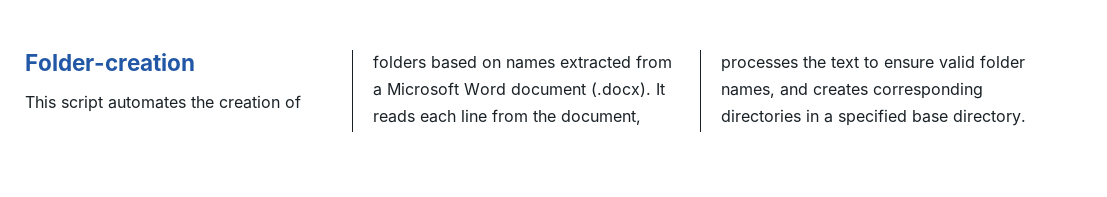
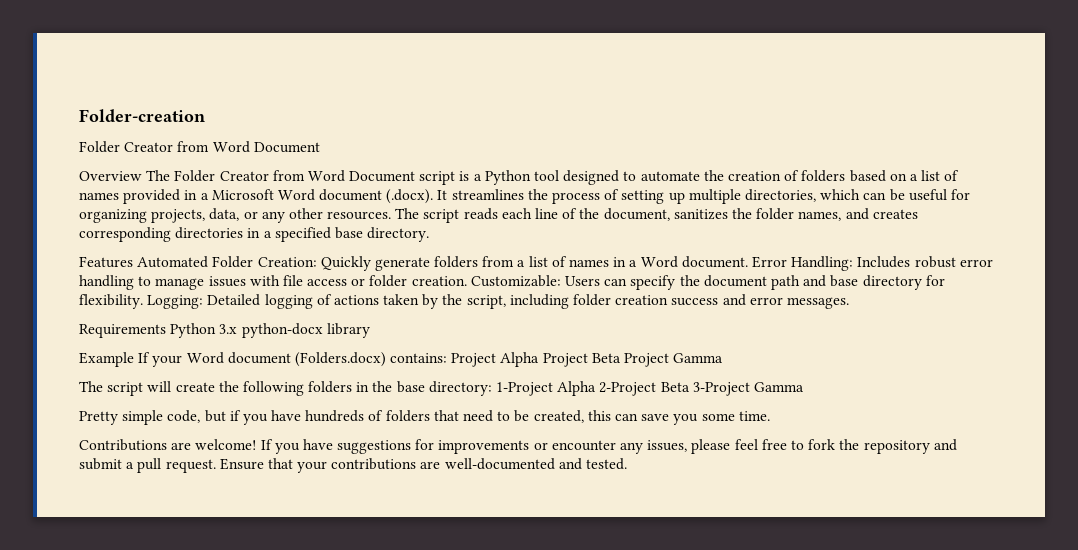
  Folder-creation
- This script automates the creation of folders based on names extracted from a Microsoft Word document (.docx). It reads each line from the document, processes the text to ensure valid folder names, and creates corresponding directories in a specified base directory.
+ Folder Creator from Word Document
+ Overview The Folder Creator from Word Document script is a Python tool designed to automate the creation of folders based on a list of names provided in a Microsoft Word document (.docx). It streamlines the process of setting up multiple directories, which can be useful for organizing projects, data, or any other resources. The script reads each line of the document, sanitizes the folder names, and creates corresponding directories in a specified base directory.
+ Features Automated Folder Creation: Quickly generate folders from a list of names in a Word document. Error Handling: Includes robust error handling to manage issues with file access or folder creation. Customizable: Users can specify the document path and base directory for flexibility. Logging: Detailed logging of actions taken by the script, including folder creation success and error messages.
+ Requirements Python 3.x python-docx library
+ Example If your Word document (Folders.docx) contains: Project Alpha Project Beta Project Gamma
+ The script will create the following folders in the base directory: 1-Project Alpha 2-Project Beta 3-Project Gamma
+ Pretty simple code, but if you have hundreds of folders that need to be created, this can save you some time.
+ Contributions are welcome! If you have suggestions for improvements or encounter any issues, please feel free to fork the repository and submit a pull request. Ensure that your contributions are well-documented and tested.

